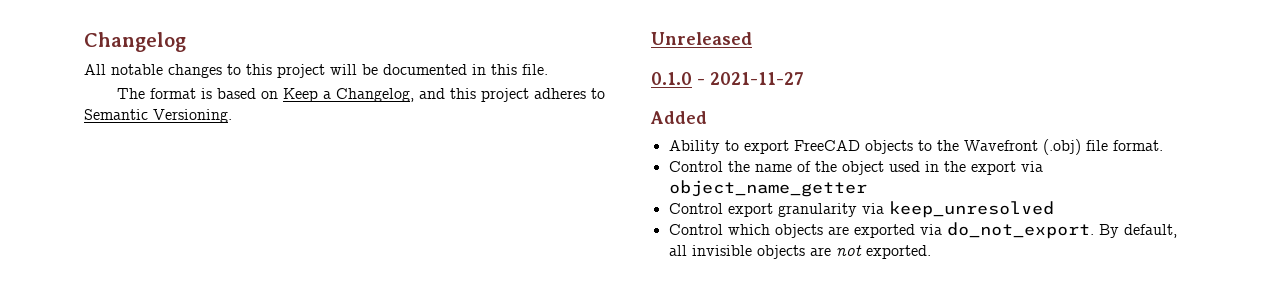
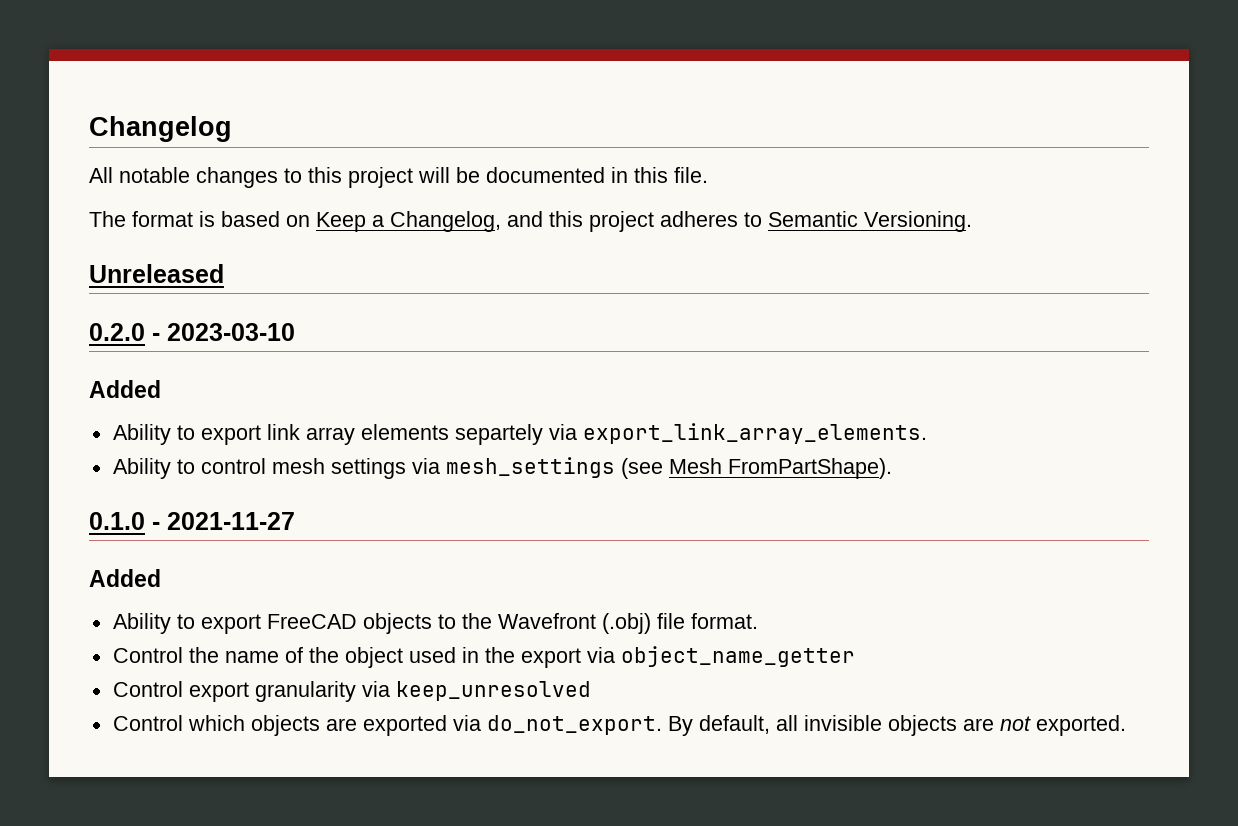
+ 0.2.0 - 2023-03-10
+ Added
+ Ability to export link array elements separtely via export_link_array_elements.
+ Ability to control mesh settings via mesh_settings (see Mesh FromPartShape).

